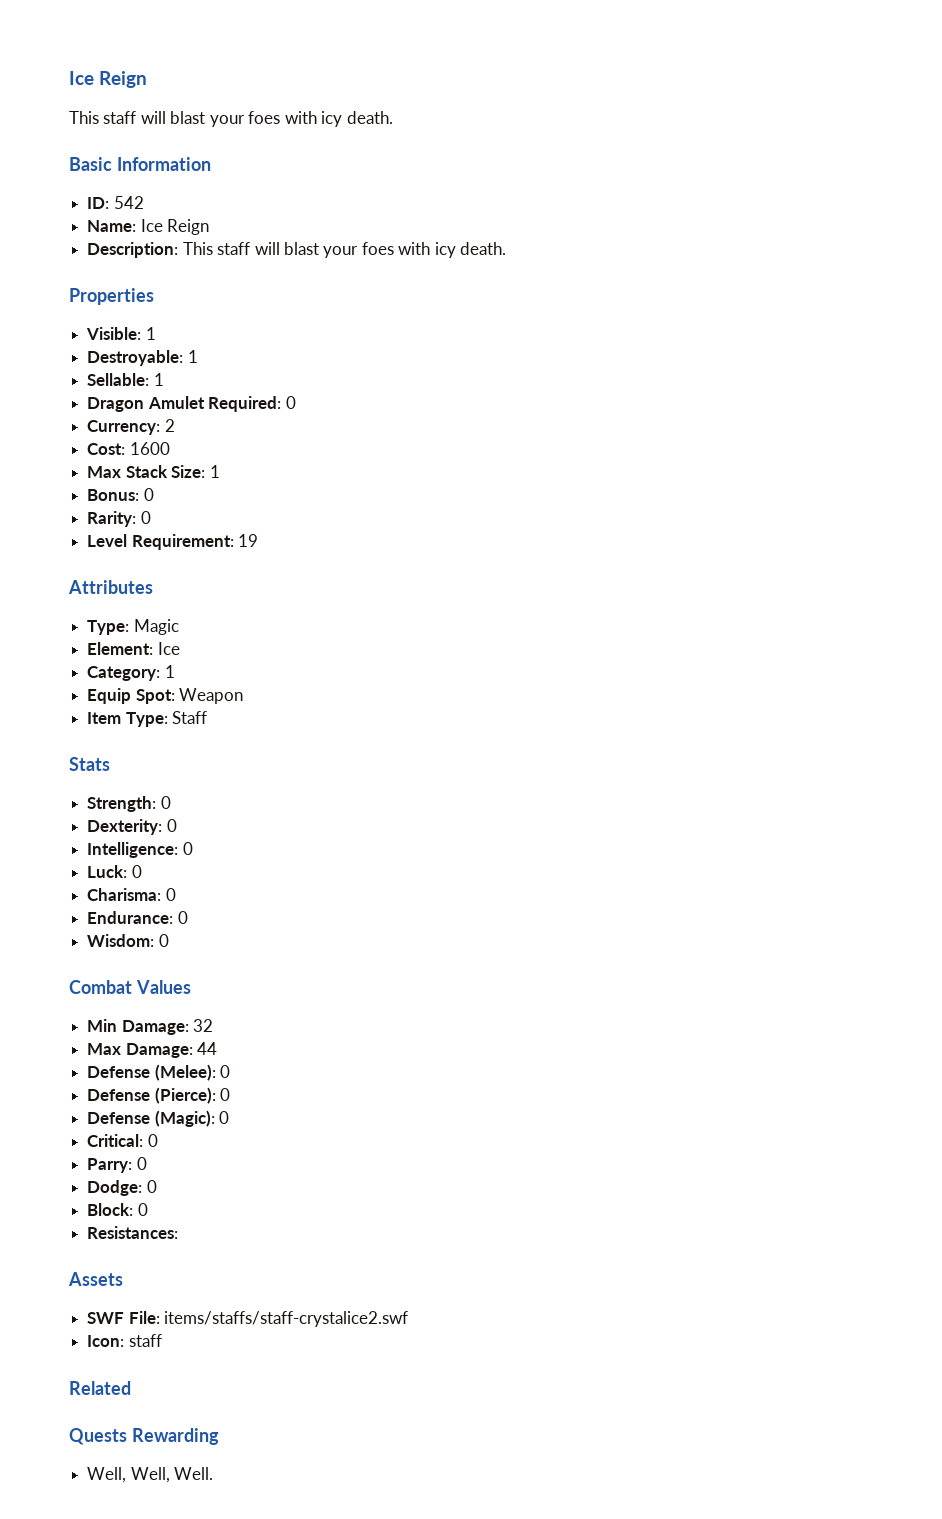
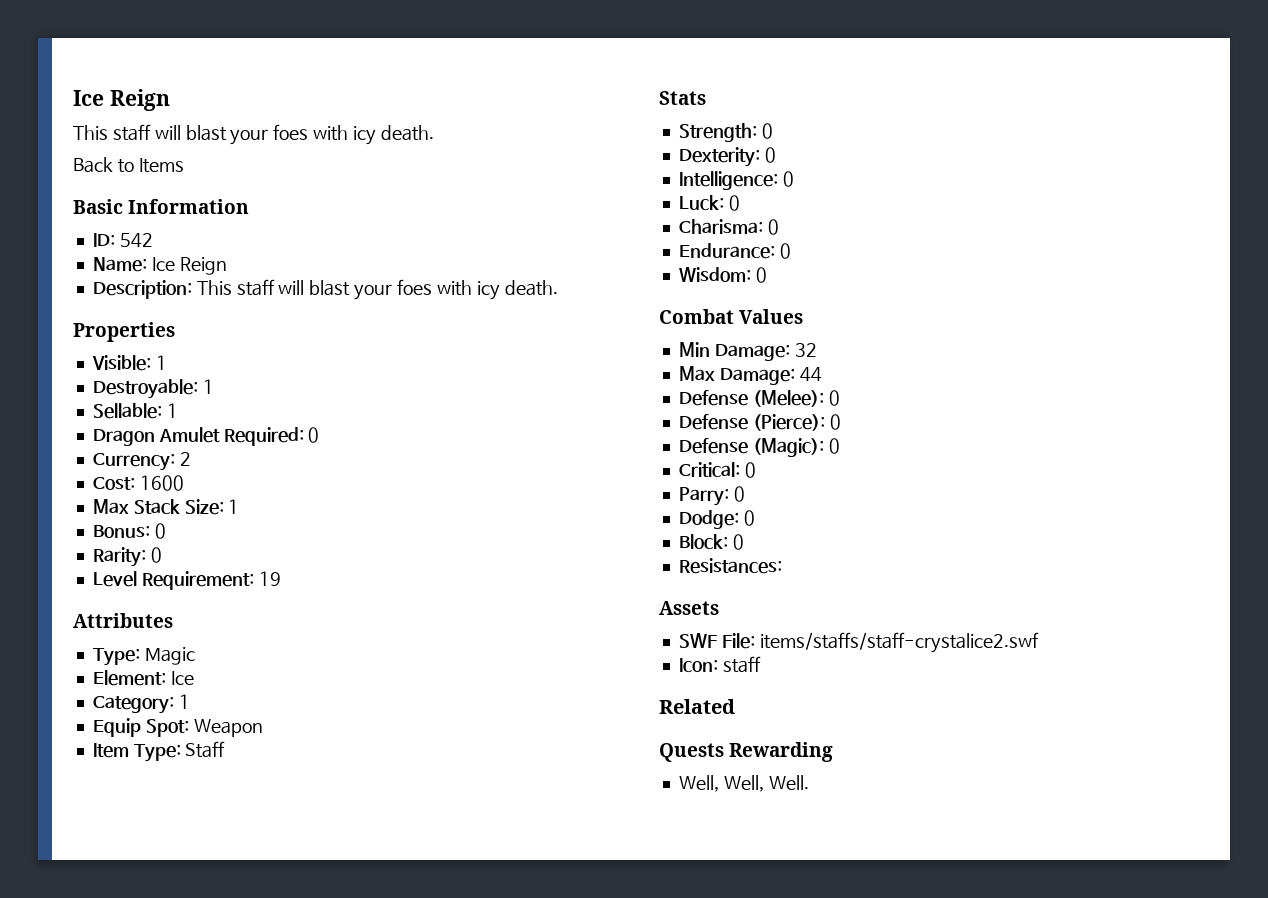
+ Back to Items

